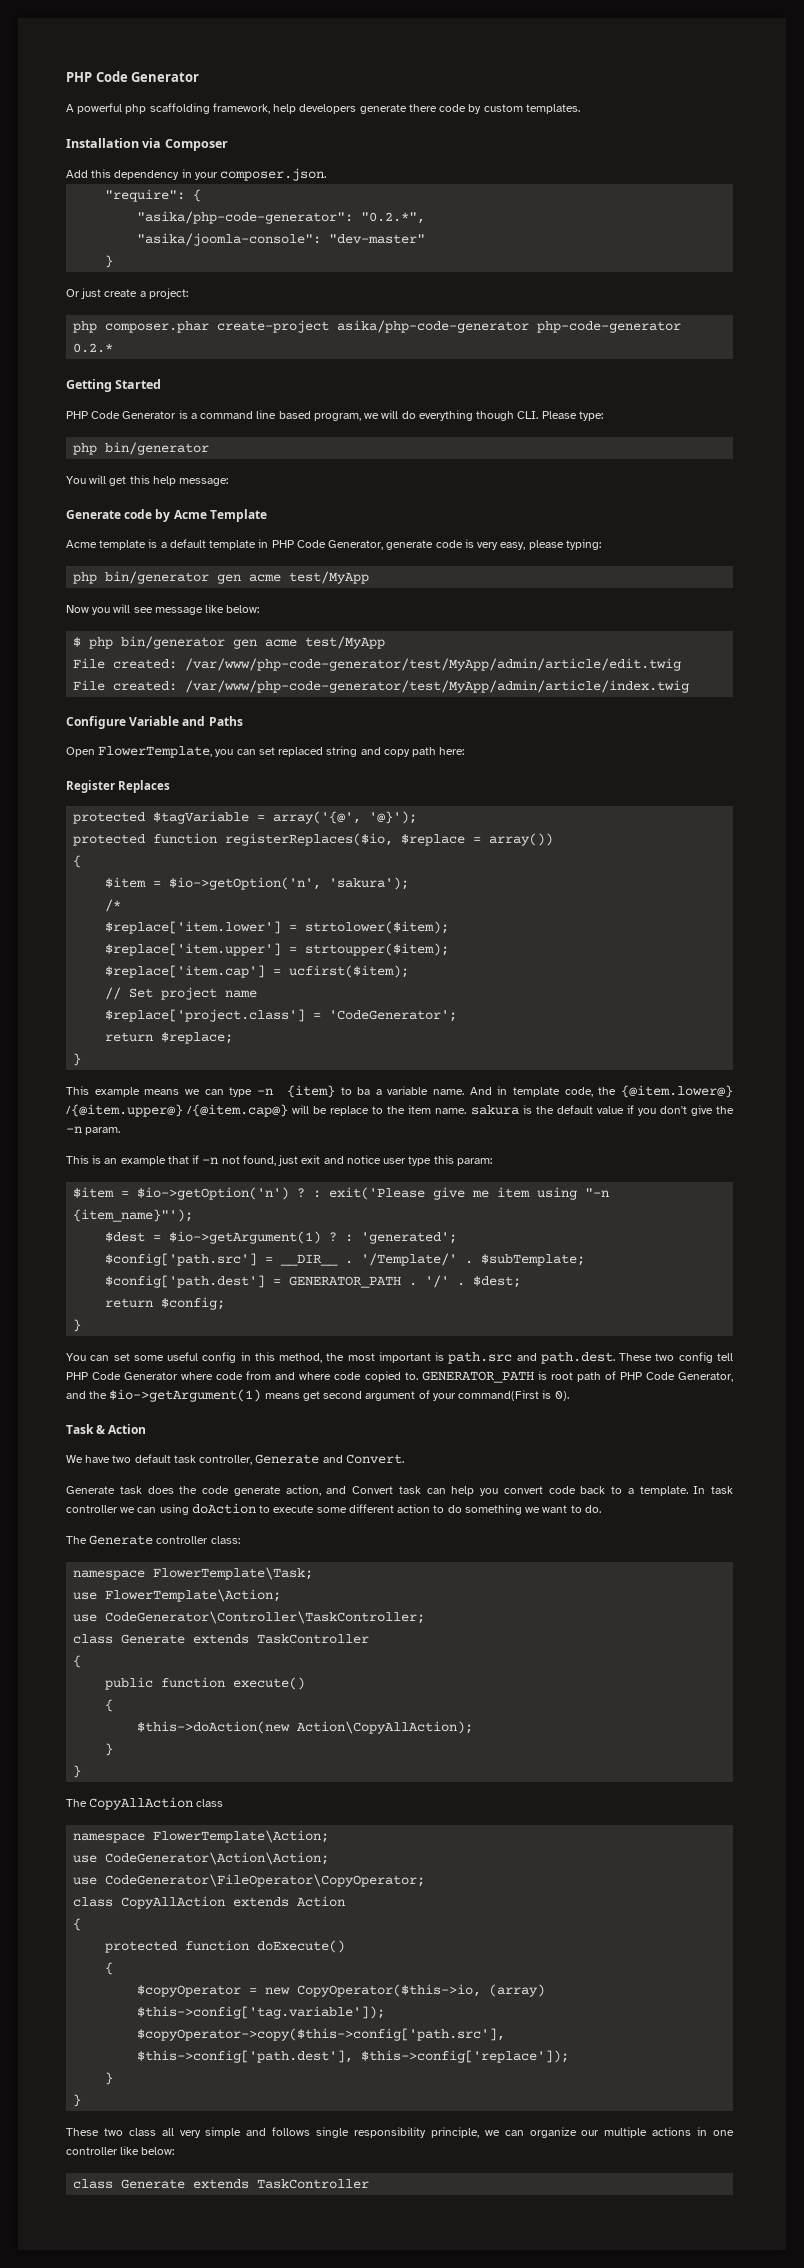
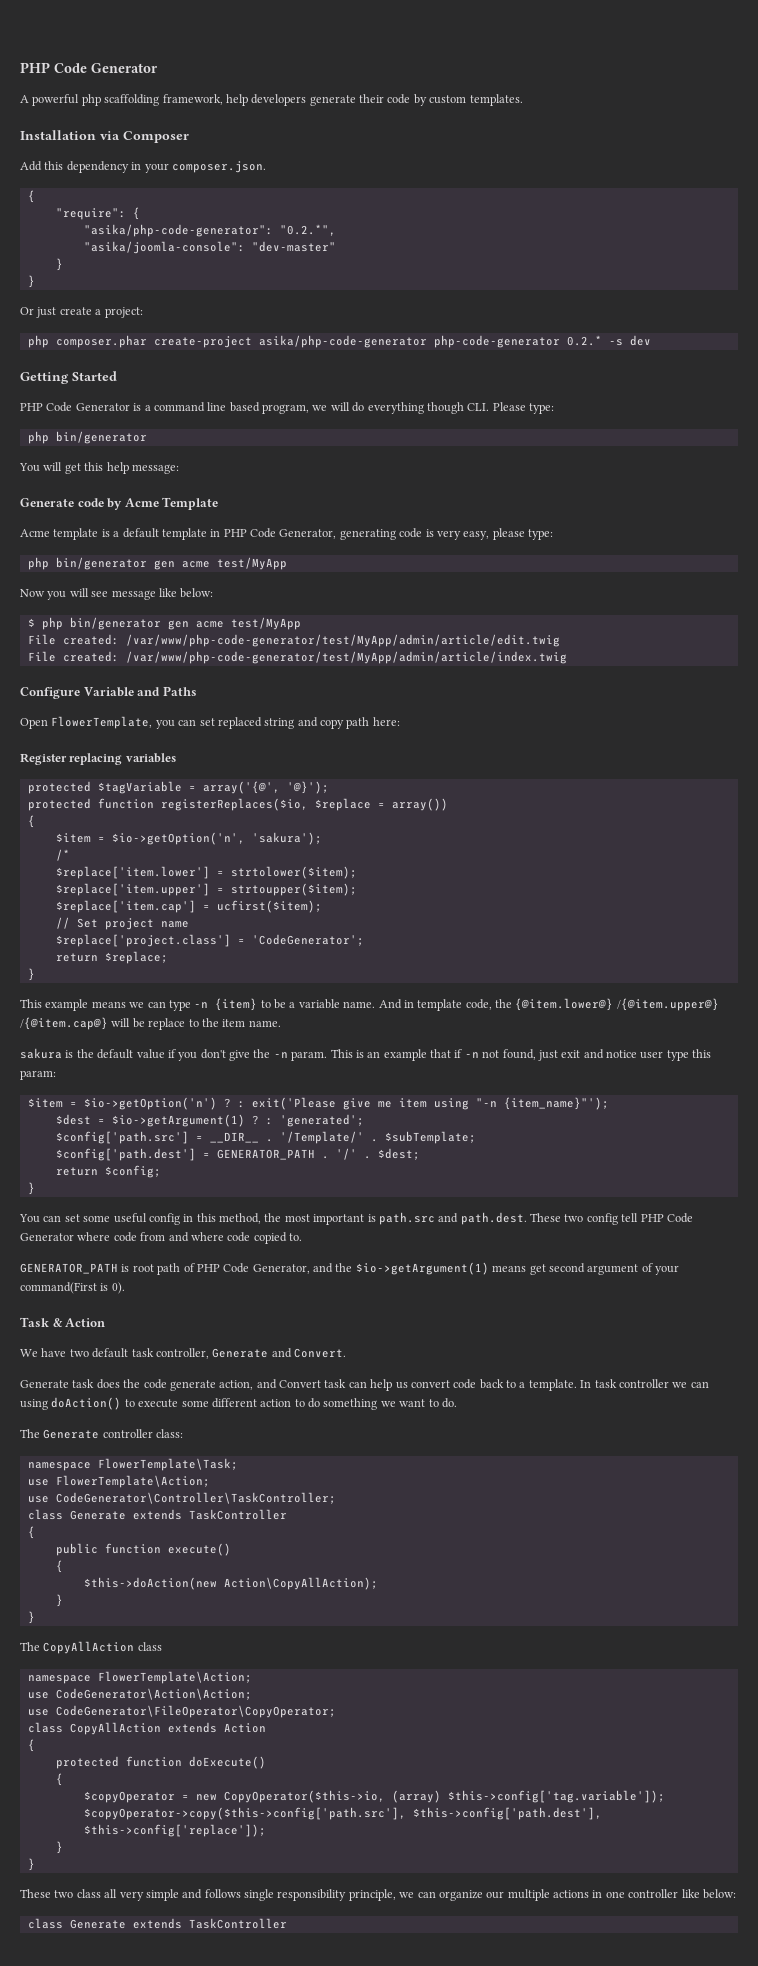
- A powerful php scaffolding framework, help developers generate there code by custom templates.
+ A powerful php scaffolding framework, help developers generate their code by custom templates.
  Add this dependency in your composer.json.
+ {
  "asika/joomla-console": "dev-master"
+ }
- php composer.phar create-project asika/php-code-generator php-code-generator 0.2.*
+ php composer.phar create-project asika/php-code-generator php-code-generator 0.2.* -s dev
- Acme template is a default template in PHP Code Generator, generate code is very easy, please typing:
+ Acme template is a default template in PHP Code Generator, generating code is very easy, please type:
- Register Replaces
+ Register replacing variables
- This example means we can type -n {item} to ba a variable name.
+ This example means we can type -n {item} to be a variable name.
- And in template code, the {@item.lower@} /{@item.upper@} /{@item.cap@} will be replace to the item name. sakura is the default value if you don't give the -n param.
- This is an example that if -n not found, just exit and notice user type this param:
+ And in template code, the {@item.lower@} /{@item.upper@} /{@item.cap@} will be replace to the item name.
+ sakura is the default value if you don't give the -n param. This is an example that if -n not found, just exit and notice user type this param:
- You can set some useful config in this method, the most important is path.src and path.dest. These two config tell PHP Code Generator where code from and where code copied to. GENERATOR_PATH is root path of PHP Code Generator, and the $io->getArgument(1) means get second argument of your command(First is 0).
+ You can set some useful config in this method, the most important is path.src and path.dest. These two config tell PHP Code Generator where code from and where code copied to.
+ GENERATOR_PATH is root path of PHP Code Generator, and the $io->getArgument(1) means get second argument of your command(First is 0).
- Generate task does the code generate action, and Convert task can help you convert code back to a template.
+ Generate task does the code generate action, and Convert task can help us convert code back to a template.
- In task controller we can using doAction to execute some different action to do something we want to do.
+ In task controller we can using doAction() to execute some different action to do something we want to do.

